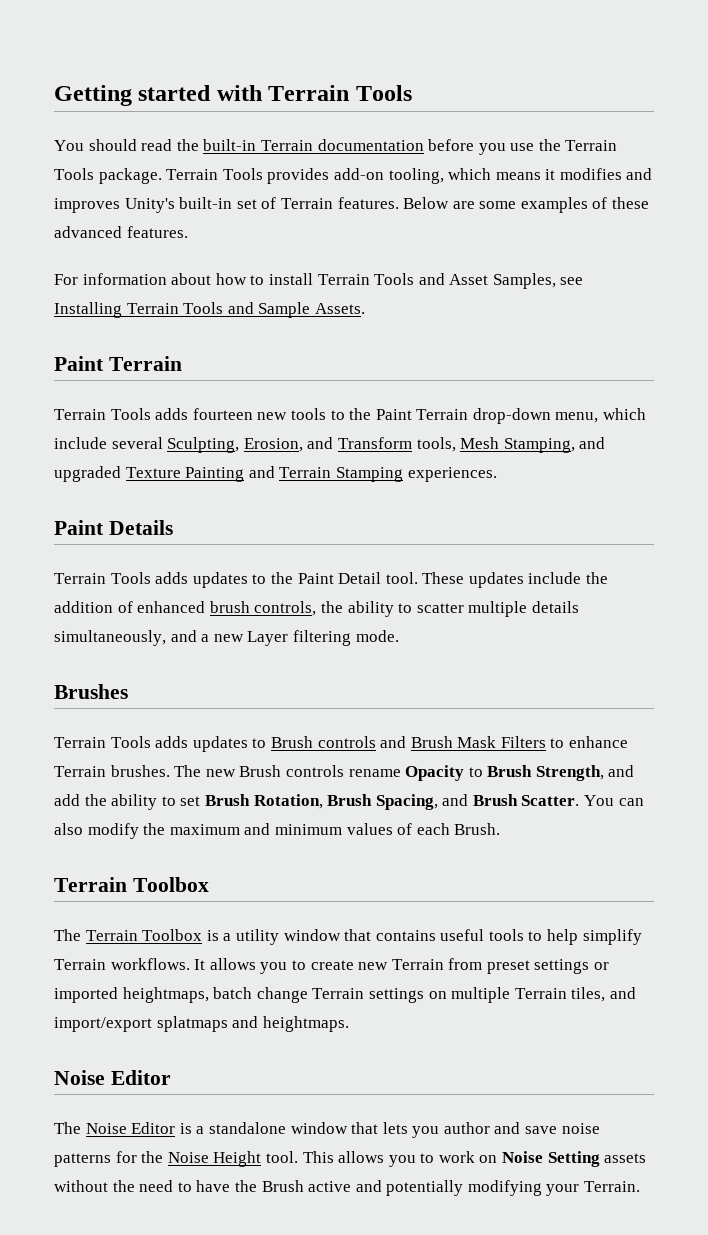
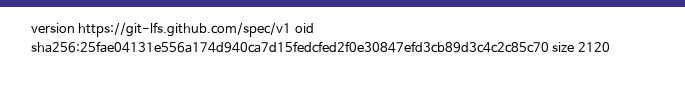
- Getting started with Terrain Tools
- You should read the built-in Terrain documentation before you use the Terrain Tools package. Terrain Tools provides add-on tooling, which means it modifies and improves Unity's built-in set of Terrain features. Below are some examples of these advanced features.
- For information about how to install Terrain Tools and Asset Samples, see Installing Terrain Tools and Sample Assets.
- Paint Terrain
- Terrain Tools adds fourteen new tools to the Paint Terrain drop-down menu, which include several Sculpting, Erosion, and Transform tools, Mesh Stamping, and upgraded Texture Painting and Terrain Stamping experiences.
- Paint Details
- Terrain Tools adds updates to the Paint Detail tool. These updates include the addition of enhanced brush controls, the ability to scatter multiple details simultaneously, and a new Layer filtering mode.
- Brushes
- Terrain Tools adds updates to Brush controls and Brush Mask Filters to enhance Terrain brushes. The new Brush controls rename Opacity to Brush Strength, and add the ability to set Brush Rotation, Brush Spacing, and Brush Scatter. You can also modify the maximum and minimum values of each Brush.
- Terrain Toolbox
- The Terrain Toolbox is a utility window that contains useful tools to help simplify Terrain workflows. It allows you to create new Terrain from preset settings or imported heightmaps, batch change Terrain settings on multiple Terrain tiles, and import/export splatmaps and heightmaps.
- Noise Editor
- The Noise Editor is a standalone window that lets you author and save noise patterns for the Noise Height tool. This allows you to work on Noise Setting assets without the need to have the Brush active and potentially modifying your Terrain.
+ version https://git-lfs.github.com/spec/v1 oid sha256:25fae04131e556a174d940ca7d15fedcfed2f0e30847efd3cb89d3c4c2c85c70 size 2120

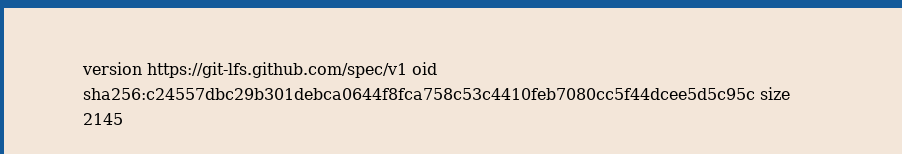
- version https://git-lfs.github.com/spec/v1 oid sha256:25fae04131e556a174d940ca7d15fedcfed2f0e30847efd3cb89d3c4c2c85c70 size 2120
+ version https://git-lfs.github.com/spec/v1 oid sha256:c24557dbc29b301debca0644f8fca758c53c4410feb7080cc5f44dcee5d5c95c size 2145

